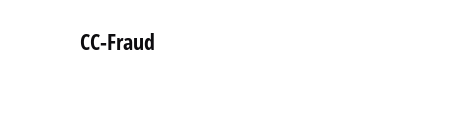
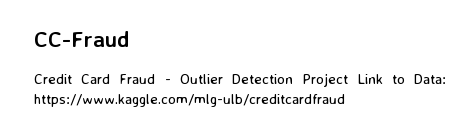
+ Credit Card Fraud - Outlier Detection Project Link to Data: https://www.kaggle.com/mlg-ulb/creditcardfraud

